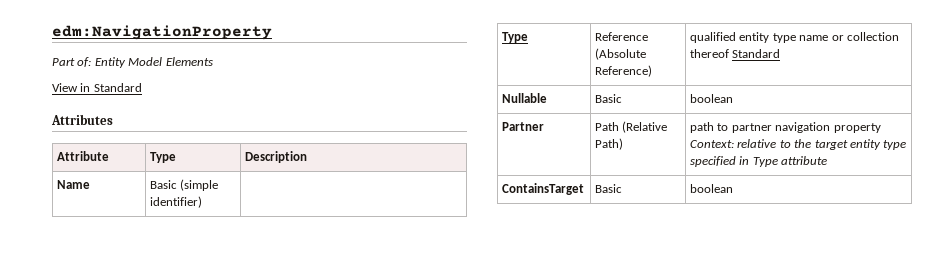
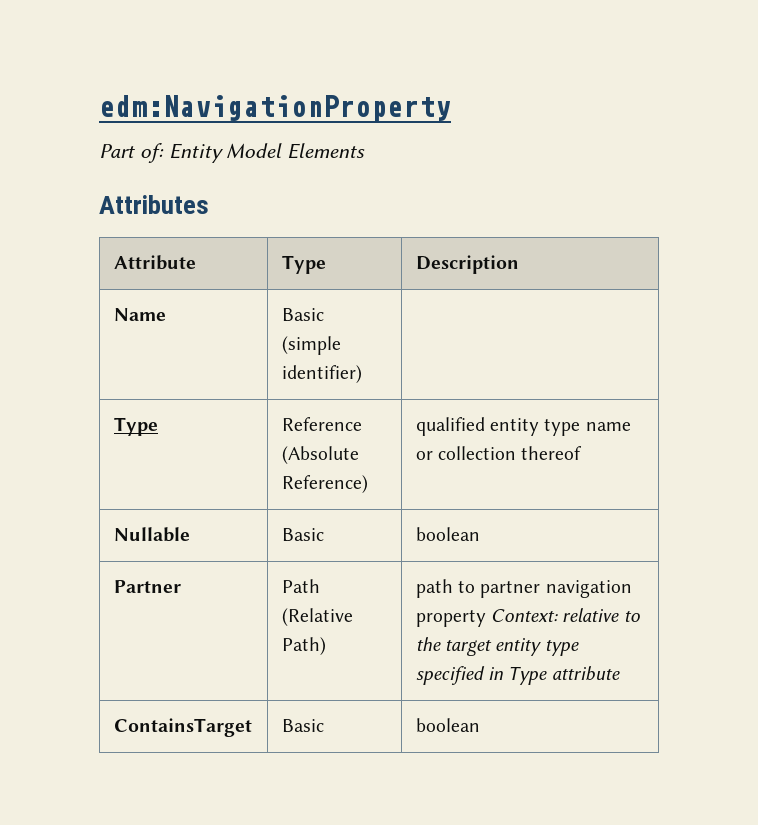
- View in Standard
- Type | Reference (Absolute Reference) | qualified entity type name or collection thereof Standard
+ Type | Reference (Absolute Reference) | qualified entity type name or collection thereof

